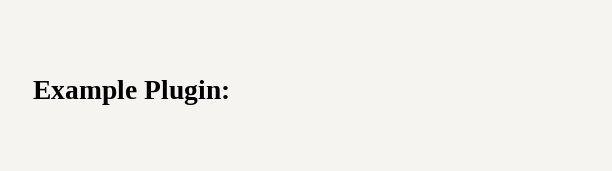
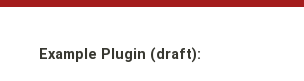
- Example Plugin:
+ Example Plugin (draft):

